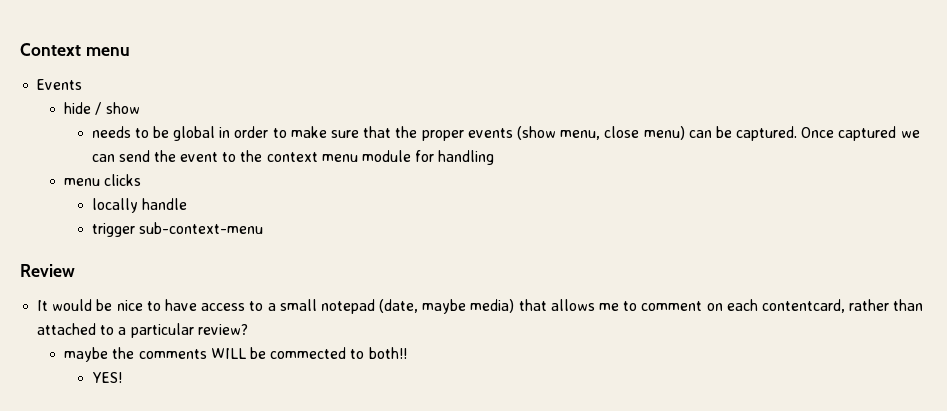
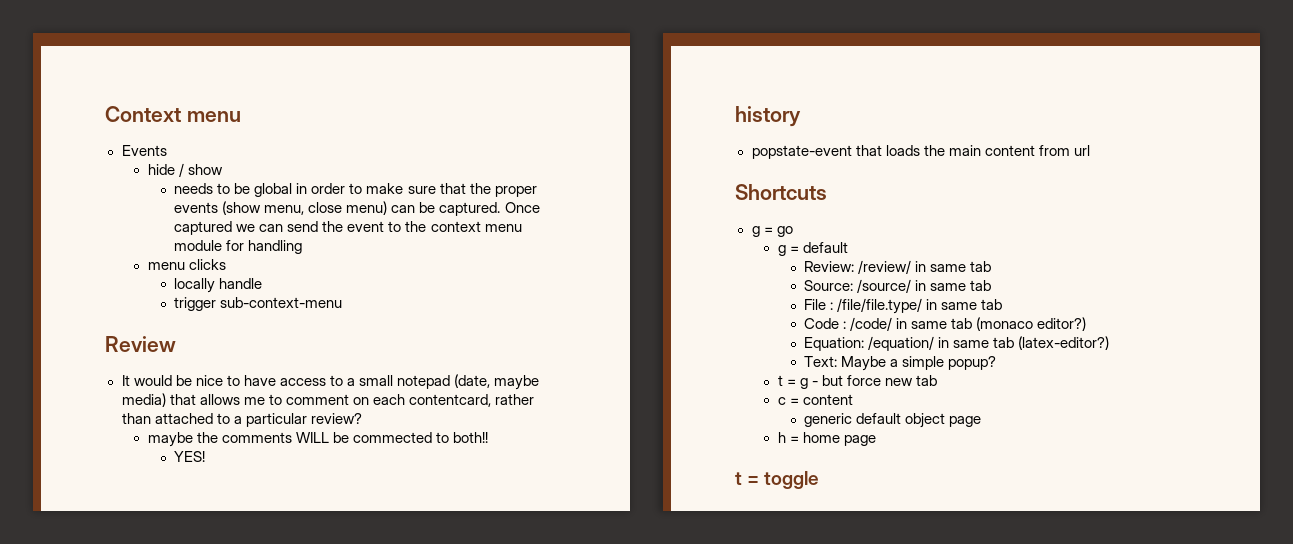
+ history
+ popstate-event that loads the main content from url
+ Shortcuts
+ g = go
+ g = default
+ Review: /review/ in same tab
+ Source: /source/ in same tab
+ File : /file/file.type/ in same tab
+ Code : /code/ in same tab (monaco editor?)
+ Equation: /equation/ in same tab (latex-editor?)
+ Text: Maybe a simple popup?
+ t = g - but force new tab
+ c = content
+ generic default object page
+ h = home page
+ t = toggle

